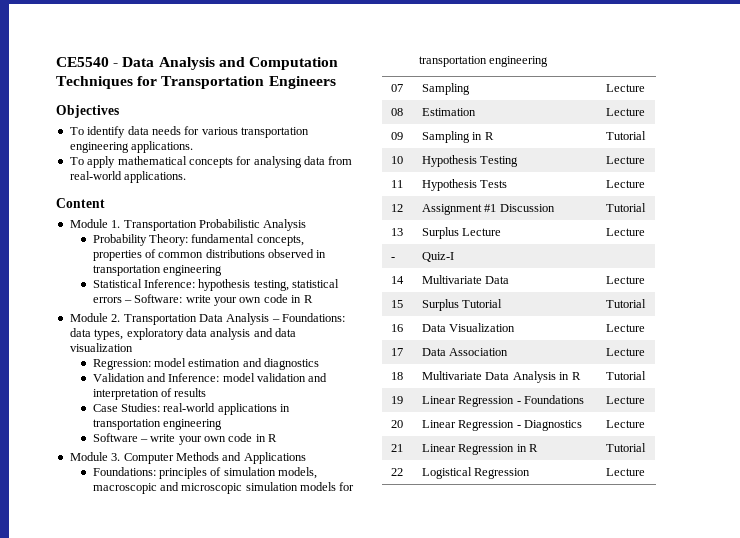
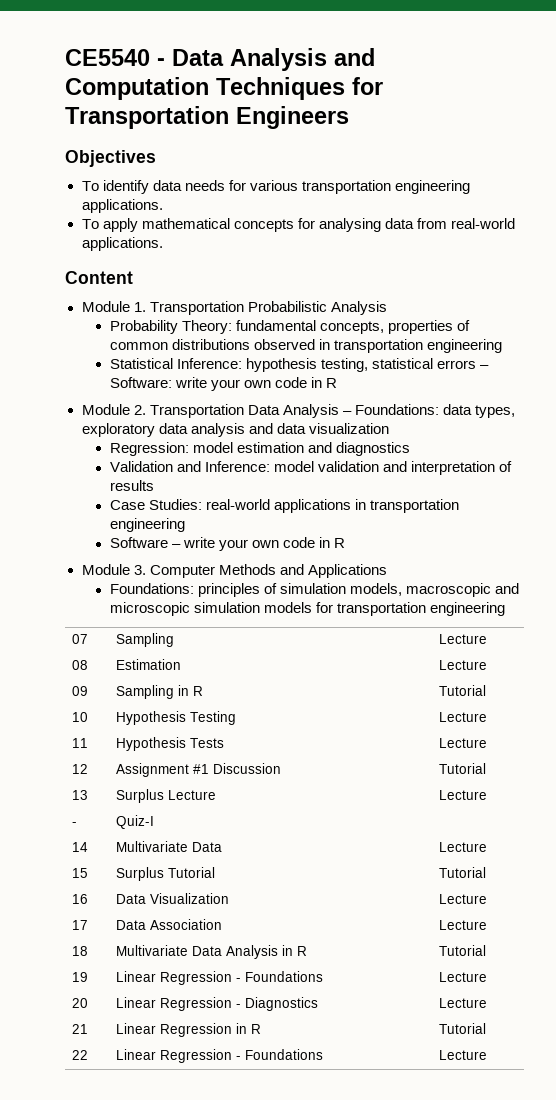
- 22 | Logistical Regression | Lecture
+ 22 | Linear Regression - Foundations | Lecture

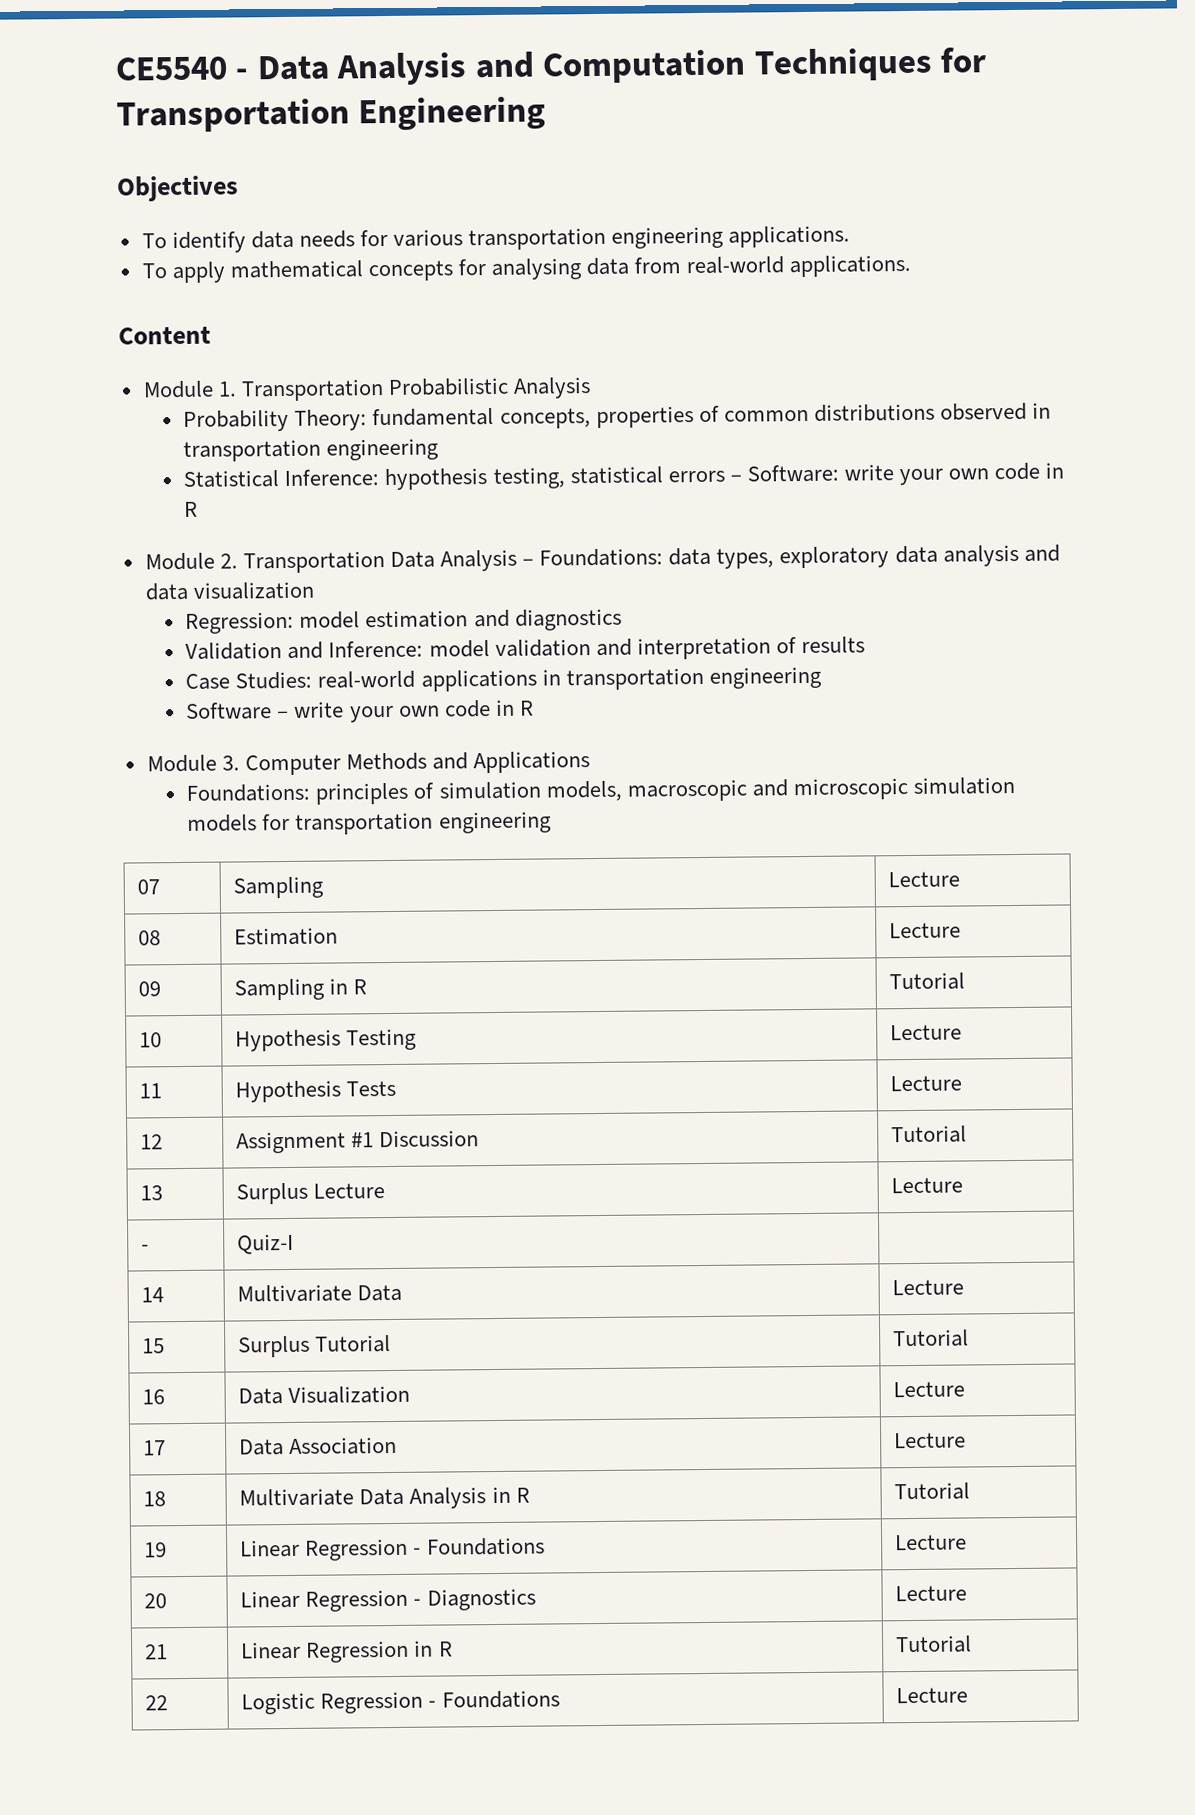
- CE5540 - Data Analysis and Computation Techniques for Transportation Engineers
+ CE5540 - Data Analysis and Computation Techniques for Transportation Engineering
- 22 | Linear Regression - Foundations | Lecture
+ 22 | Logistic Regression - Foundations | Lecture

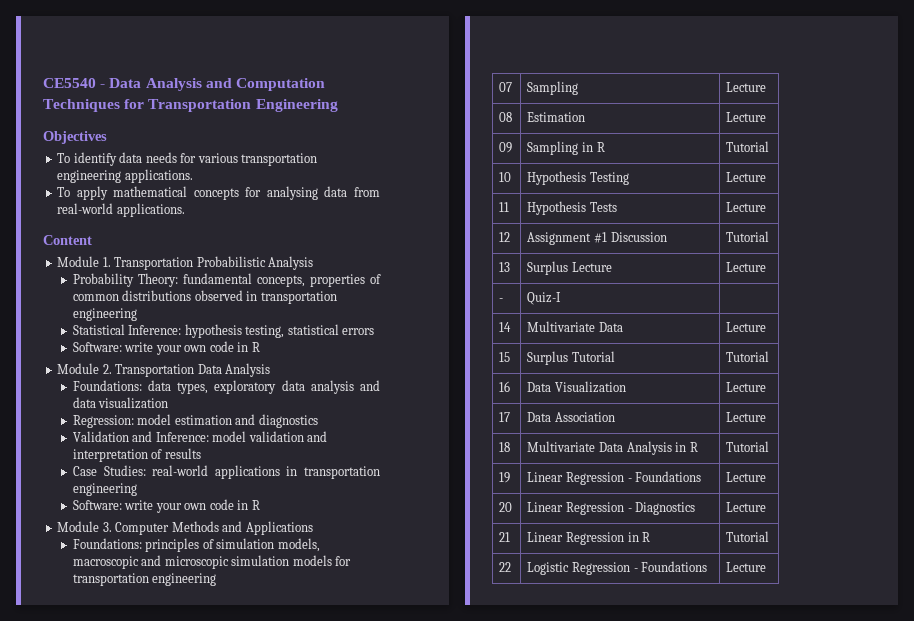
- Statistical Inference: hypothesis testing, statistical errors – Software: write your own code in R
+ Statistical Inference: hypothesis testing, statistical errors
+ Software: write your own code in R
- Module 2. Transportation Data Analysis – Foundations: data types, exploratory data analysis and data visualization
+ Module 2. Transportation Data Analysis
+ Foundations: data types, exploratory data analysis and data visualization
  Case Studies: real-world applications in transportation engineering
- Software – write your own code in R
+ Software: write your own code in R

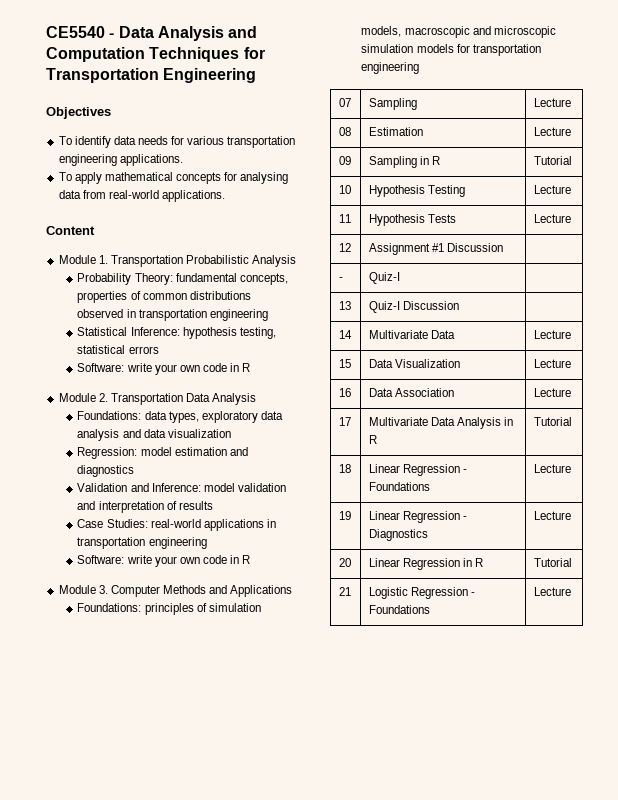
- 12 | Assignment #1 Discussion | Tutorial
- 13 | Surplus Lecture | Lecture
+ 12 | Assignment #1 Discussion |
+ 13 | Quiz-I Discussion |
- 15 | Surplus Tutorial | Tutorial
- 16 | Data Visualization | Lecture
+ 15 | Data Visualization | Lecture
- 17 | Data Association | Lecture
+ 16 | Data Association | Lecture
- 18 | Multivariate Data Analysis in R | Tutorial
+ 17 | Multivariate Data Analysis in R | Tutorial
- 19 | Linear Regression - Foundations | Lecture
+ 18 | Linear Regression - Foundations | Lecture
- 20 | Linear Regression - Diagnostics | Lecture
+ 19 | Linear Regression - Diagnostics | Lecture
- 21 | Linear Regression in R | Tutorial
+ 20 | Linear Regression in R | Tutorial
- 22 | Logistic Regression - Foundations | Lecture
+ 21 | Logistic Regression - Foundations | Lecture

